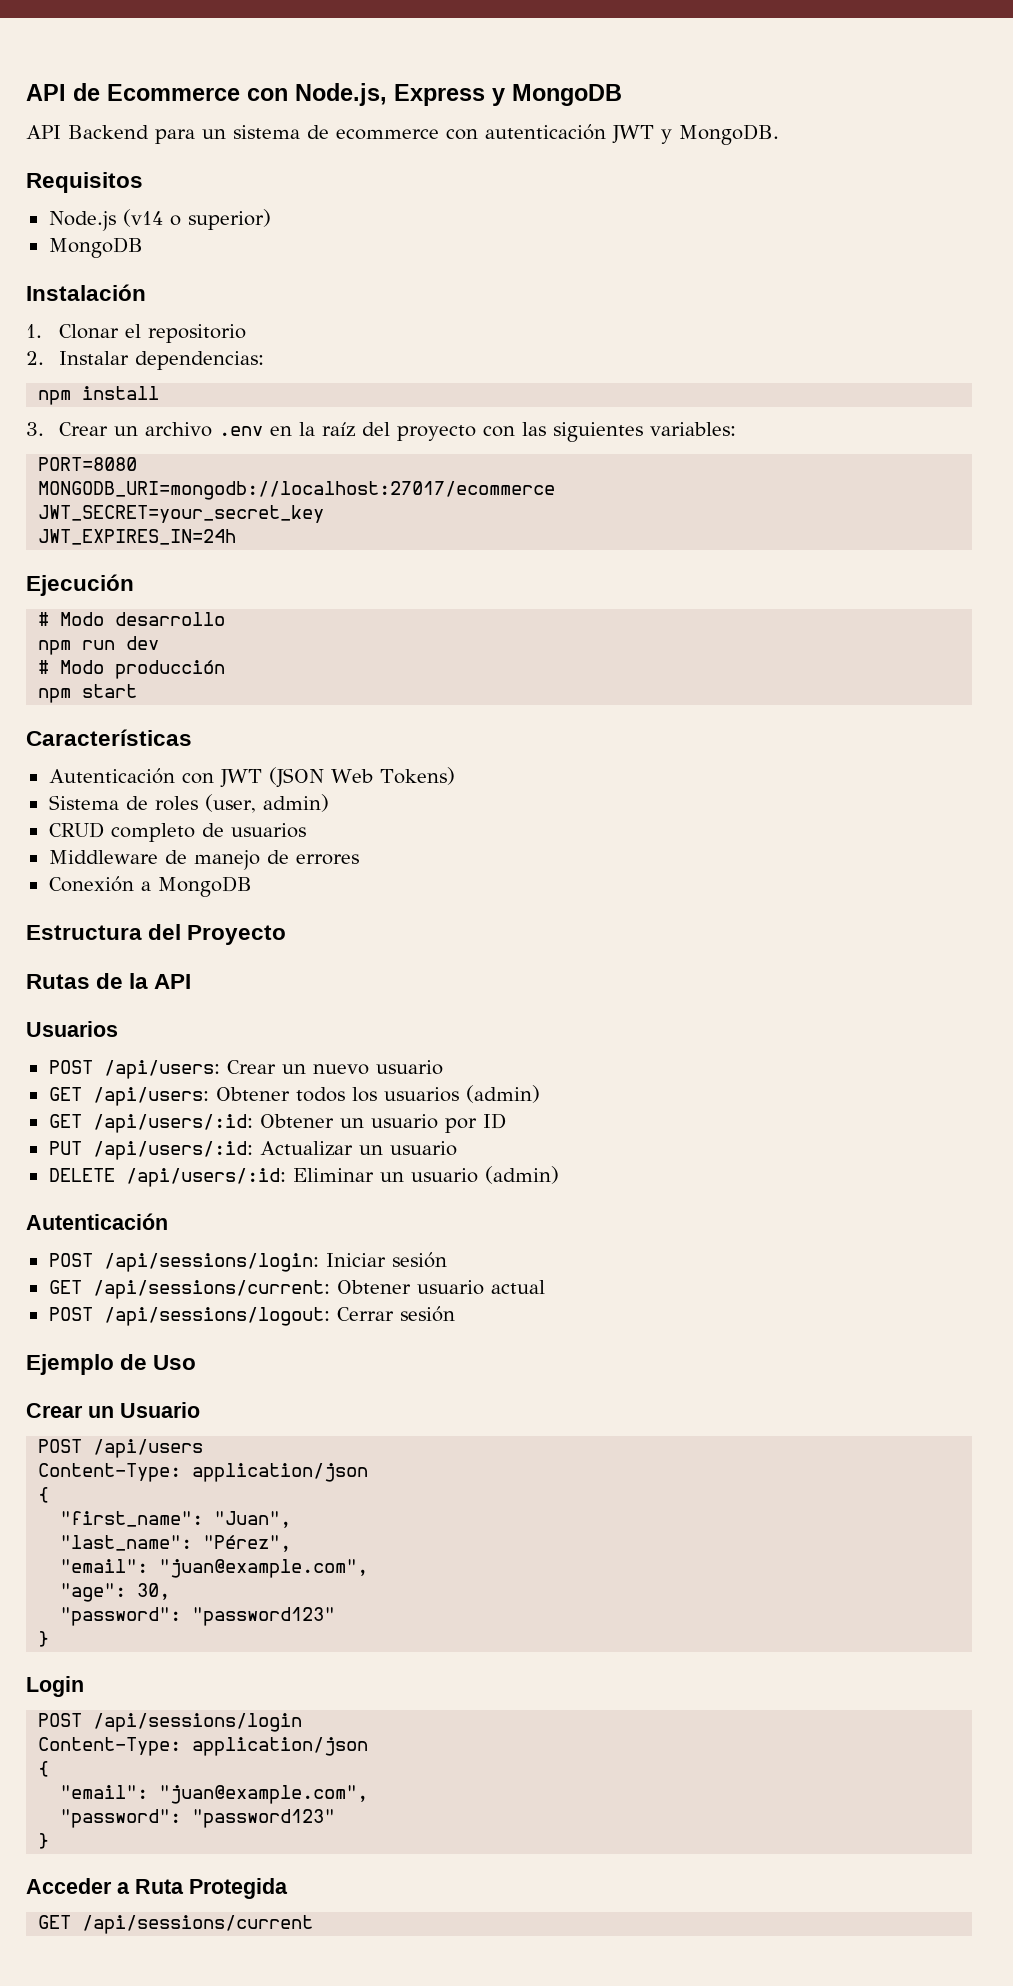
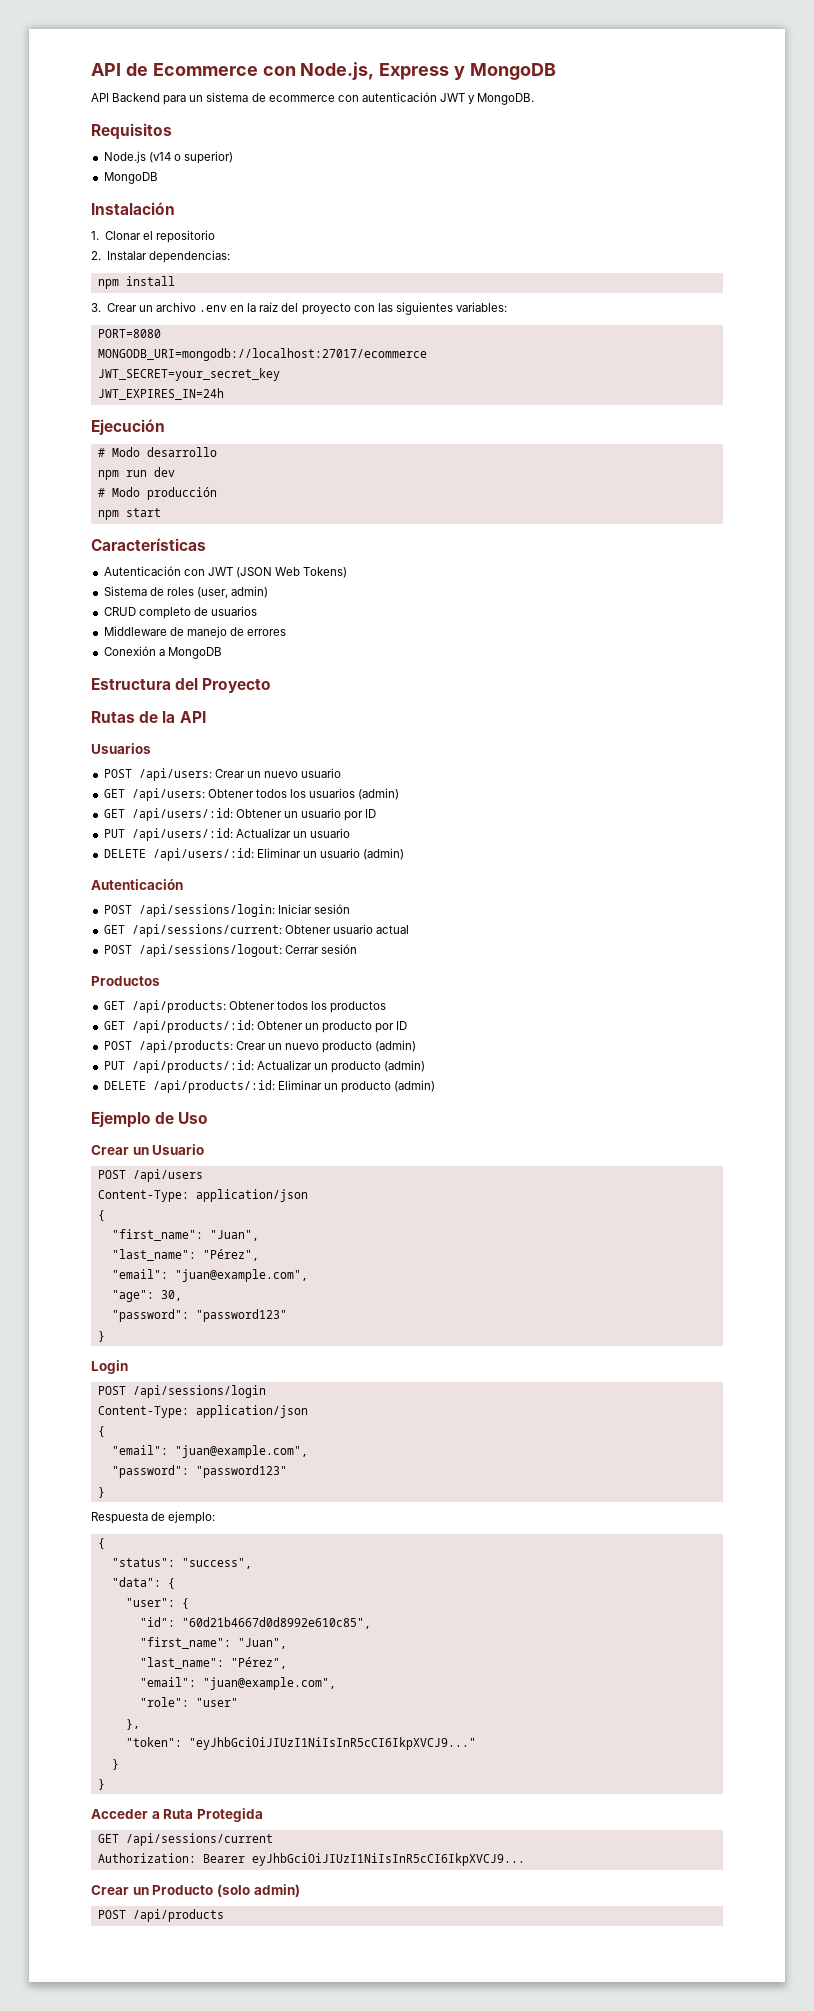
+ Productos
+ GET /api/products: Obtener todos los productos
+ GET /api/products/:id: Obtener un producto por ID
+ POST /api/products: Crear un nuevo producto (admin)
+ PUT /api/products/:id: Actualizar un producto (admin)
+ DELETE /api/products/:id: Eliminar un producto (admin)
+ Respuesta de ejemplo:
+ {
+ "status": "success",
+ "data": {
+ "user": {
+ "id": "60d21b4667d0d8992e610c85",
+ "first_name": "Juan",
+ "last_name": "Pérez",
+ "email": "juan@example.com",
+ "role": "user"
+ },
+ "token": "eyJhbGciOiJIUzI1NiIsInR5cCI6IkpXVCJ9..."
+ }
+ }
+ Authorization: Bearer eyJhbGciOiJIUzI1NiIsInR5cCI6IkpXVCJ9...
+ Crear un Producto (solo admin)
+ POST /api/products

